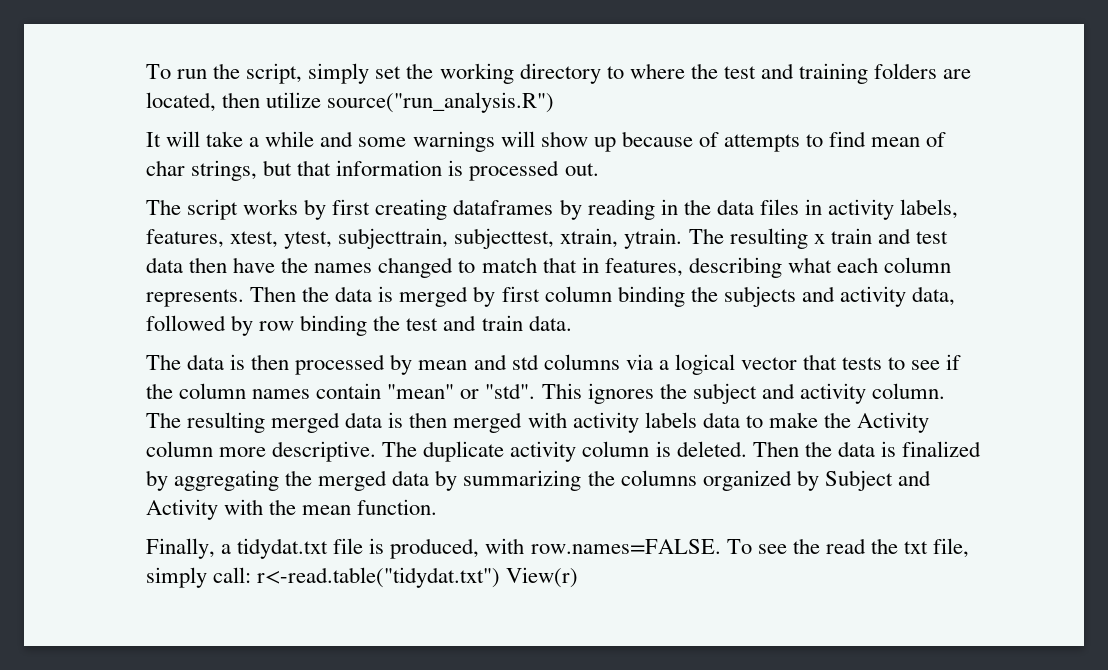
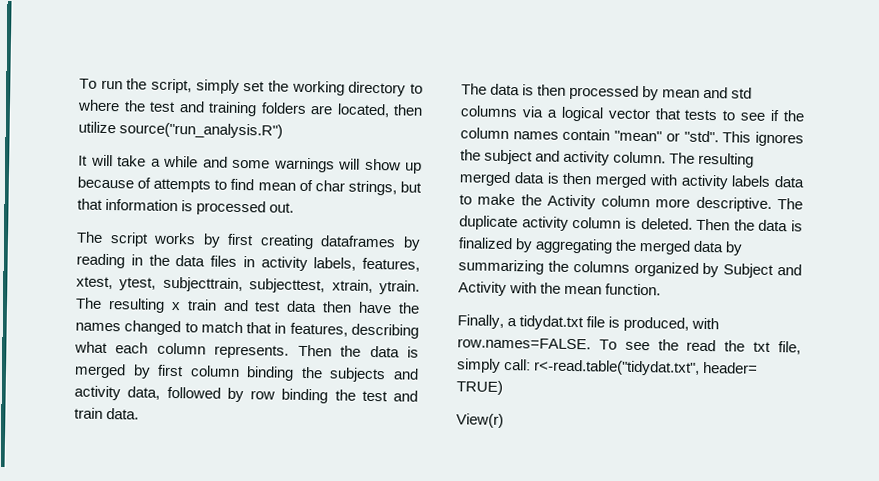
- Finally, a tidydat.txt file is produced, with row.names=FALSE. To see the read the txt file, simply call: r<-read.table("tidydat.txt") View(r)
+ Finally, a tidydat.txt file is produced, with row.names=FALSE. To see the read the txt file, simply call: r<-read.table("tidydat.txt", header= TRUE)
+ View(r)

